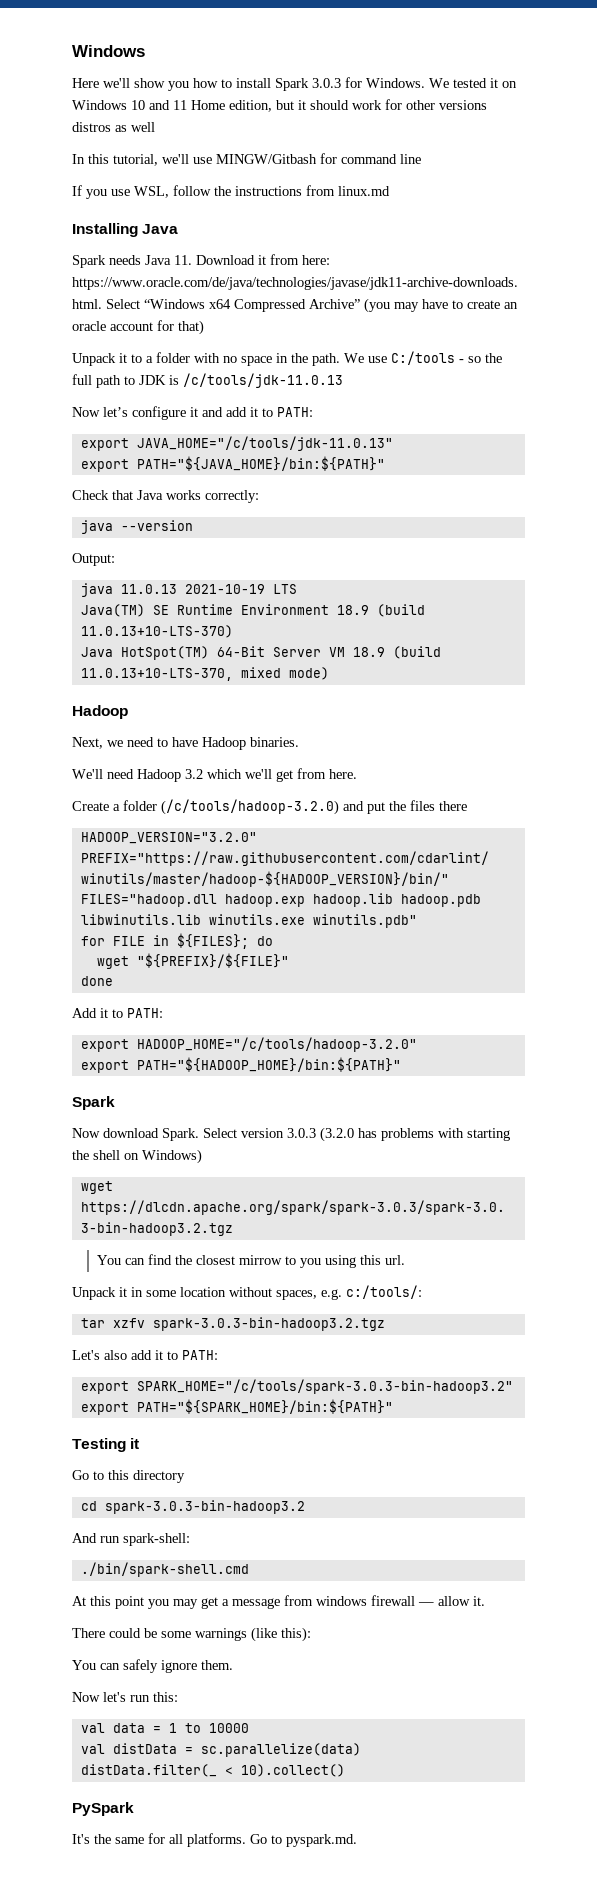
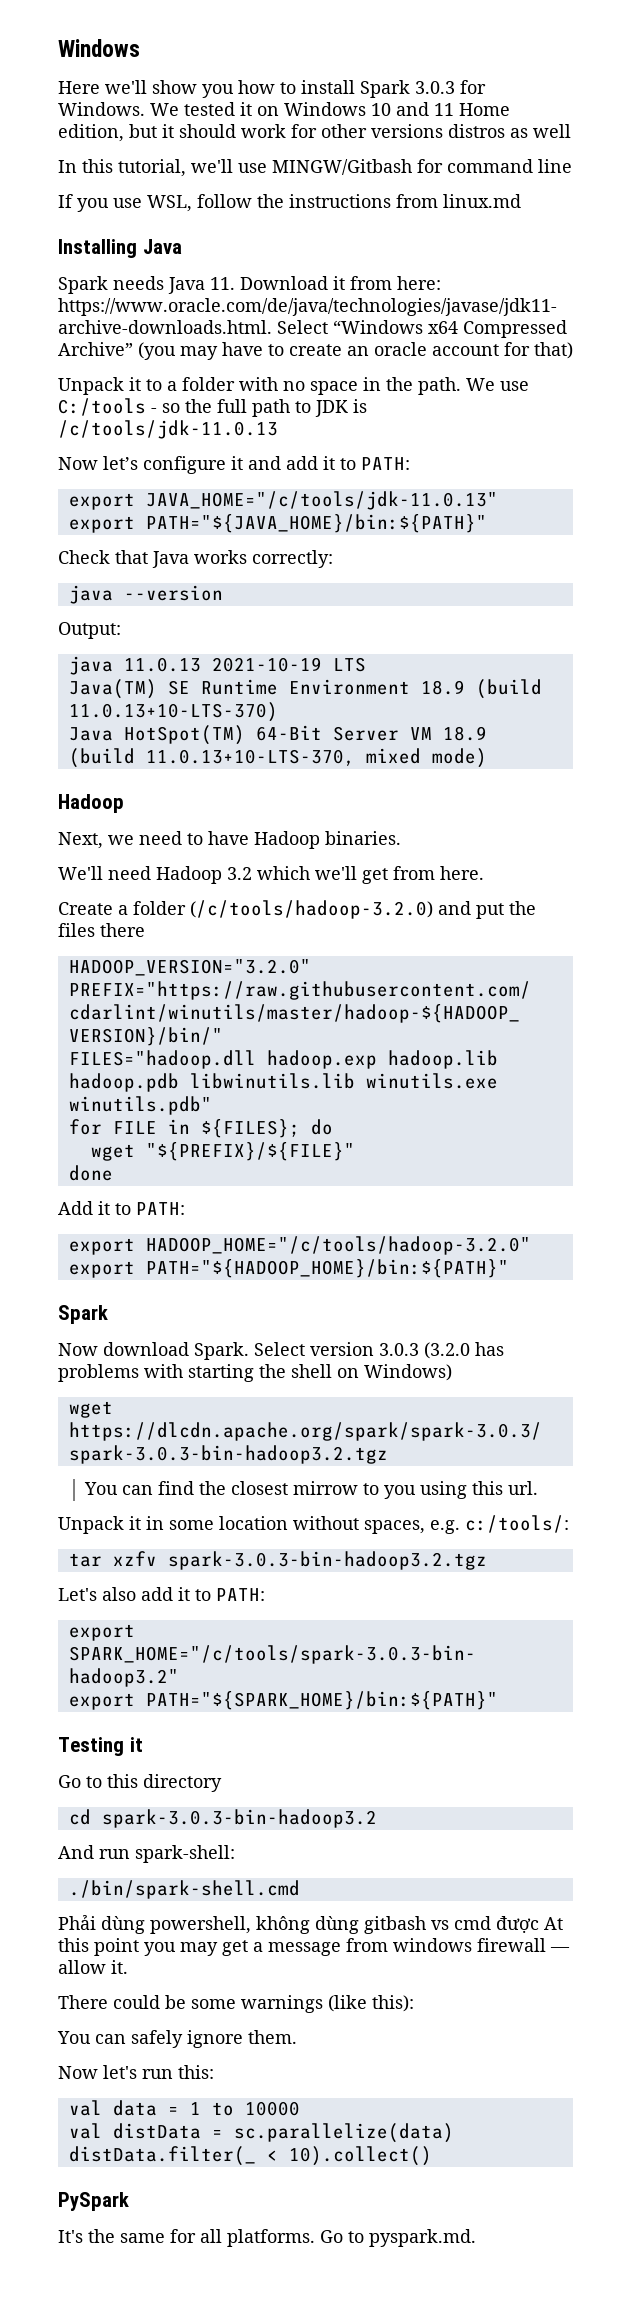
- At this point you may get a message from windows firewall — allow it.
+ Phải dùng powershell, không dùng gitbash vs cmd được At this point you may get a message from windows firewall — allow it.

